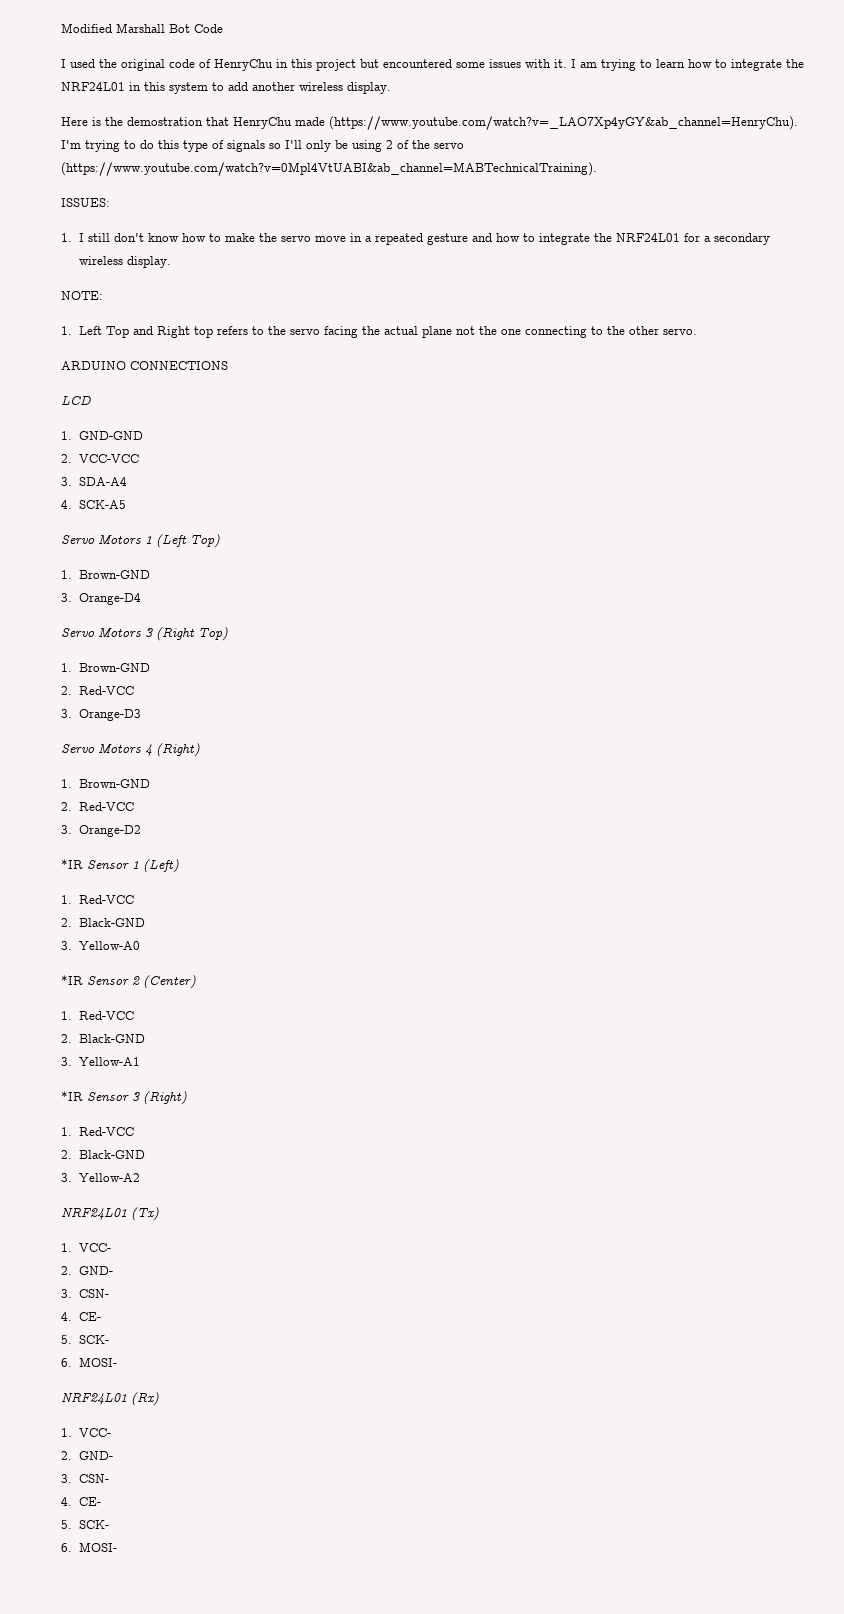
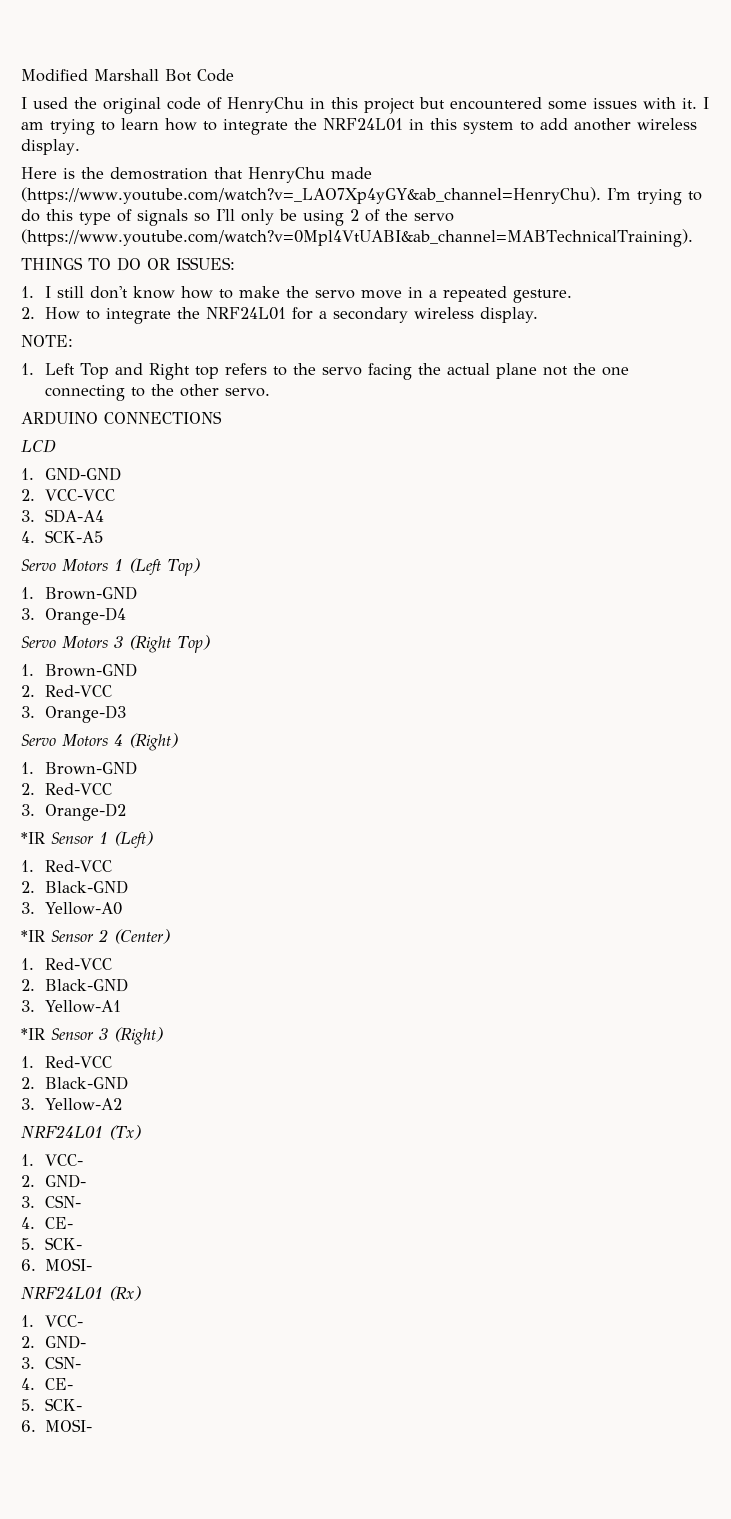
- ISSUES:
+ THINGS TO DO OR ISSUES:
- 1. I still don't know how to make the servo move in a repeated gesture and how to integrate the NRF24L01 for a secondary wireless display.
+ 1. I still don't know how to make the servo move in a repeated gesture.
+ 2. How to integrate the NRF24L01 for a secondary wireless display.

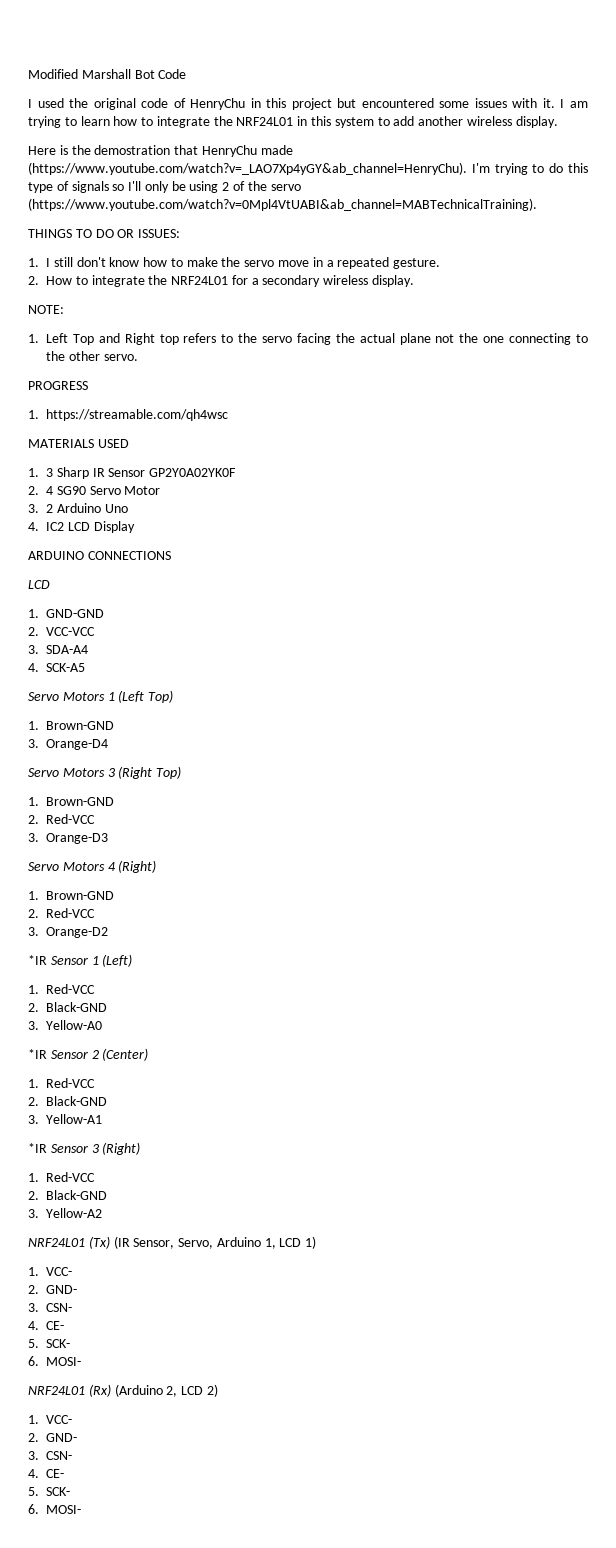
+ PROGRESS
+ 1. https://streamable.com/qh4wsc
+ MATERIALS USED
+ 1. 3 Sharp IR Sensor GP2Y0A02YK0F
+ 2. 4 SG90 Servo Motor
+ 3. 2 Arduino Uno
+ 4. IC2 LCD Display
- NRF24L01 (Tx)
+ NRF24L01 (Tx) (IR Sensor, Servo, Arduino 1, LCD 1)
- NRF24L01 (Rx)
+ NRF24L01 (Rx) (Arduino 2, LCD 2)

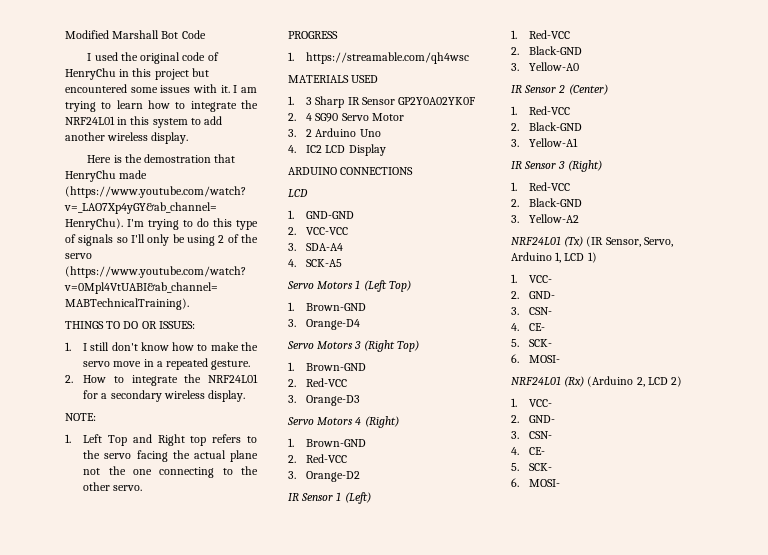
- *IR Sensor 1 (Left)
+ IR Sensor 1 (Left)
- *IR Sensor 2 (Center)
+ IR Sensor 2 (Center)
- *IR Sensor 3 (Right)
+ IR Sensor 3 (Right)

